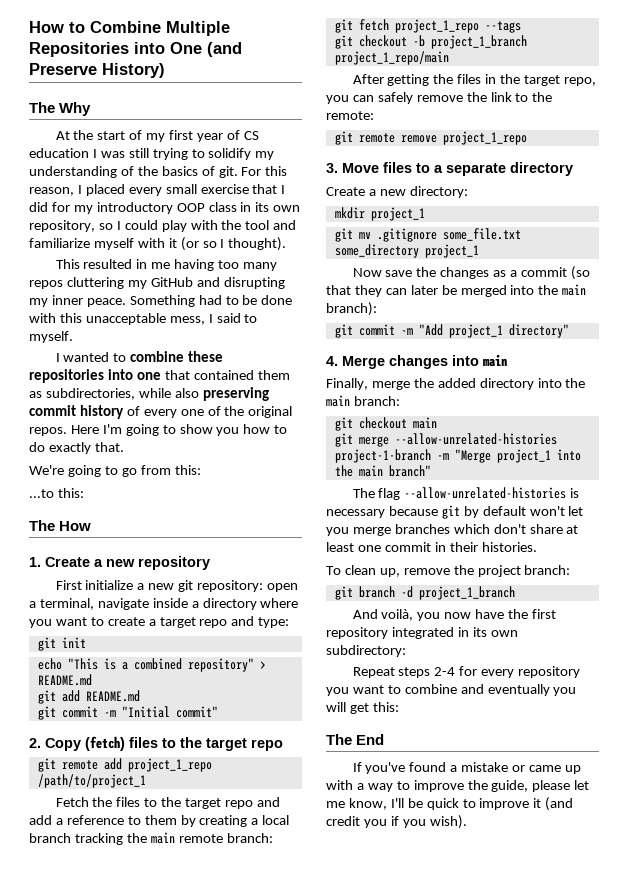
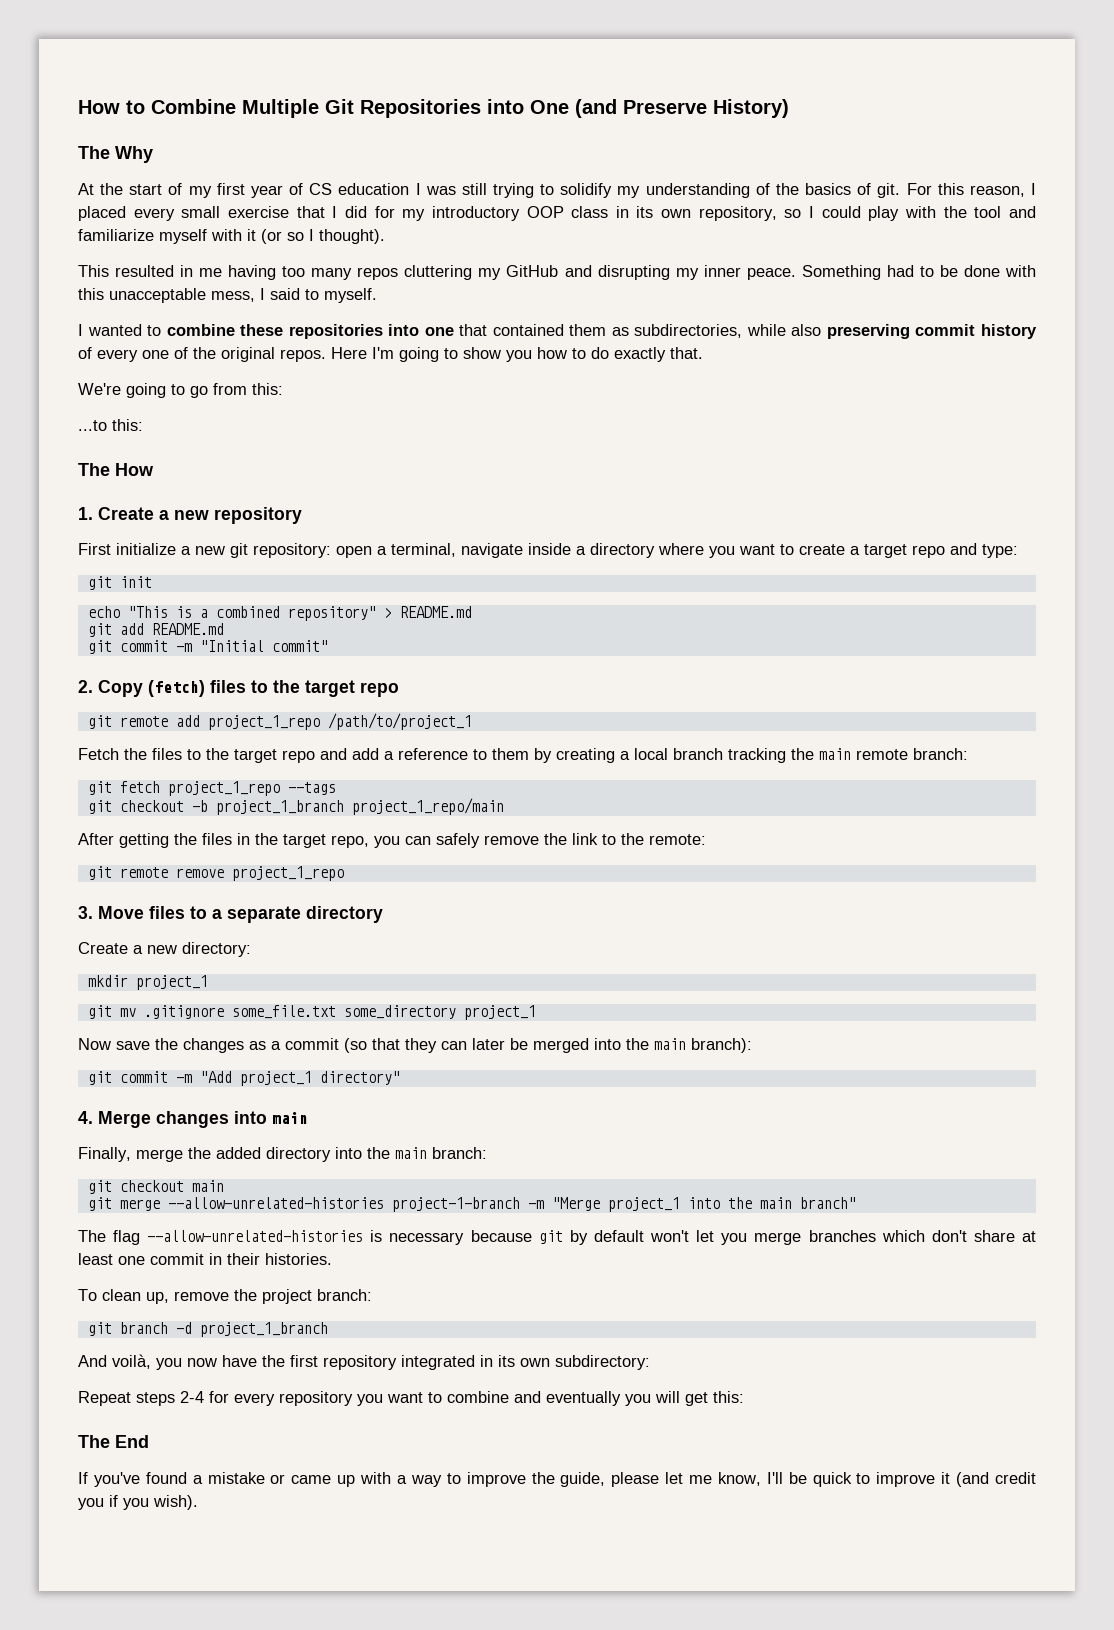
- How to Combine Multiple Repositories into One (and Preserve History)
+ How to Combine Multiple Git Repositories into One (and Preserve History)

